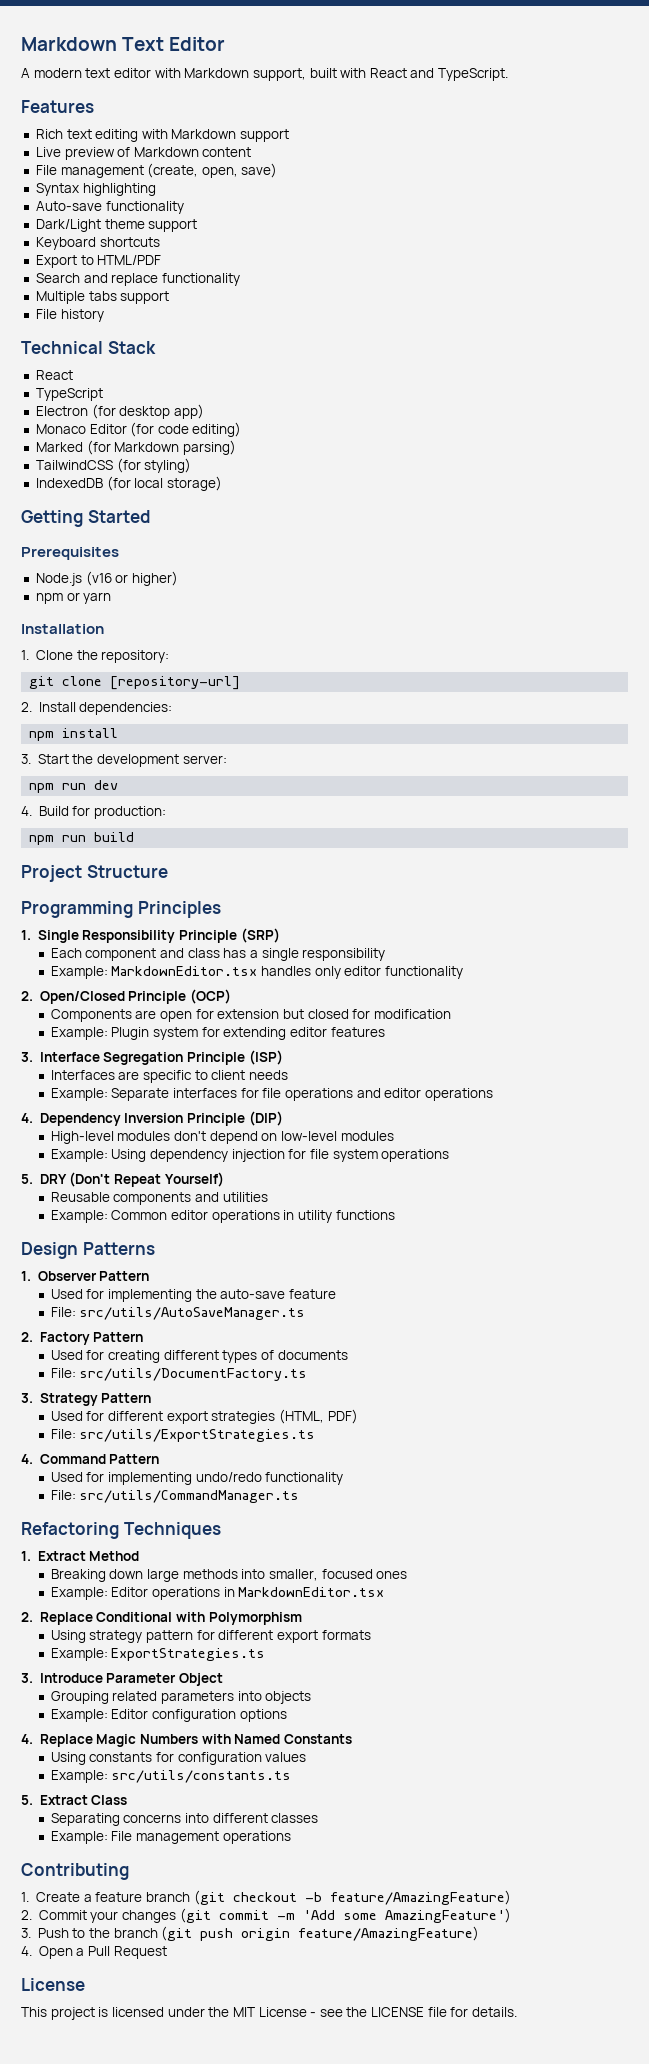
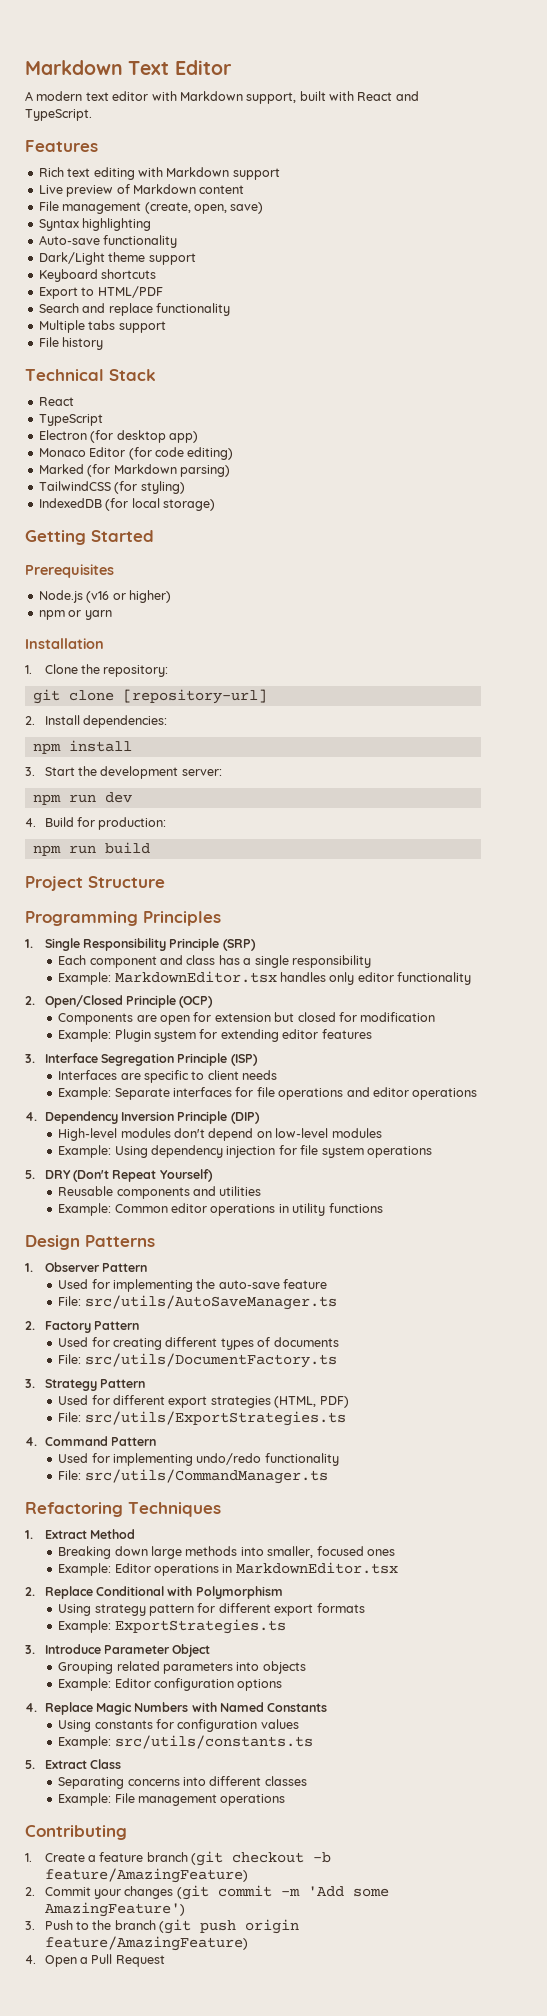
  4. Open a Pull Request
- License
- This project is licensed under the MIT License - see the LICENSE file for details.

